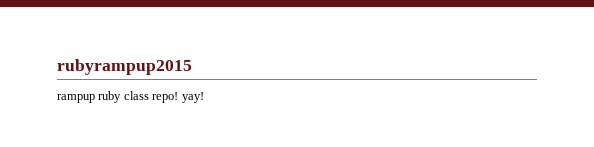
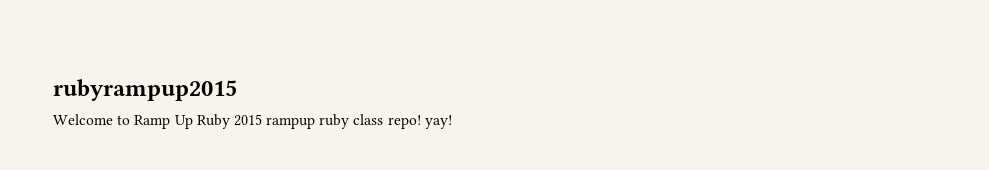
- rampup ruby class repo! yay!
+ Welcome to Ramp Up Ruby 2015 rampup ruby class repo! yay!

